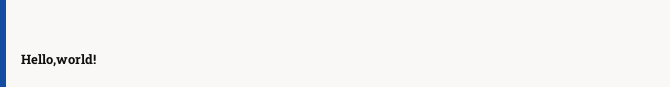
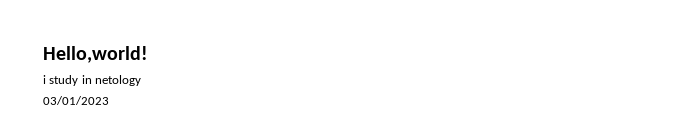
+ i study in netology
+ 03/01/2023

